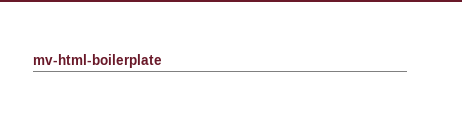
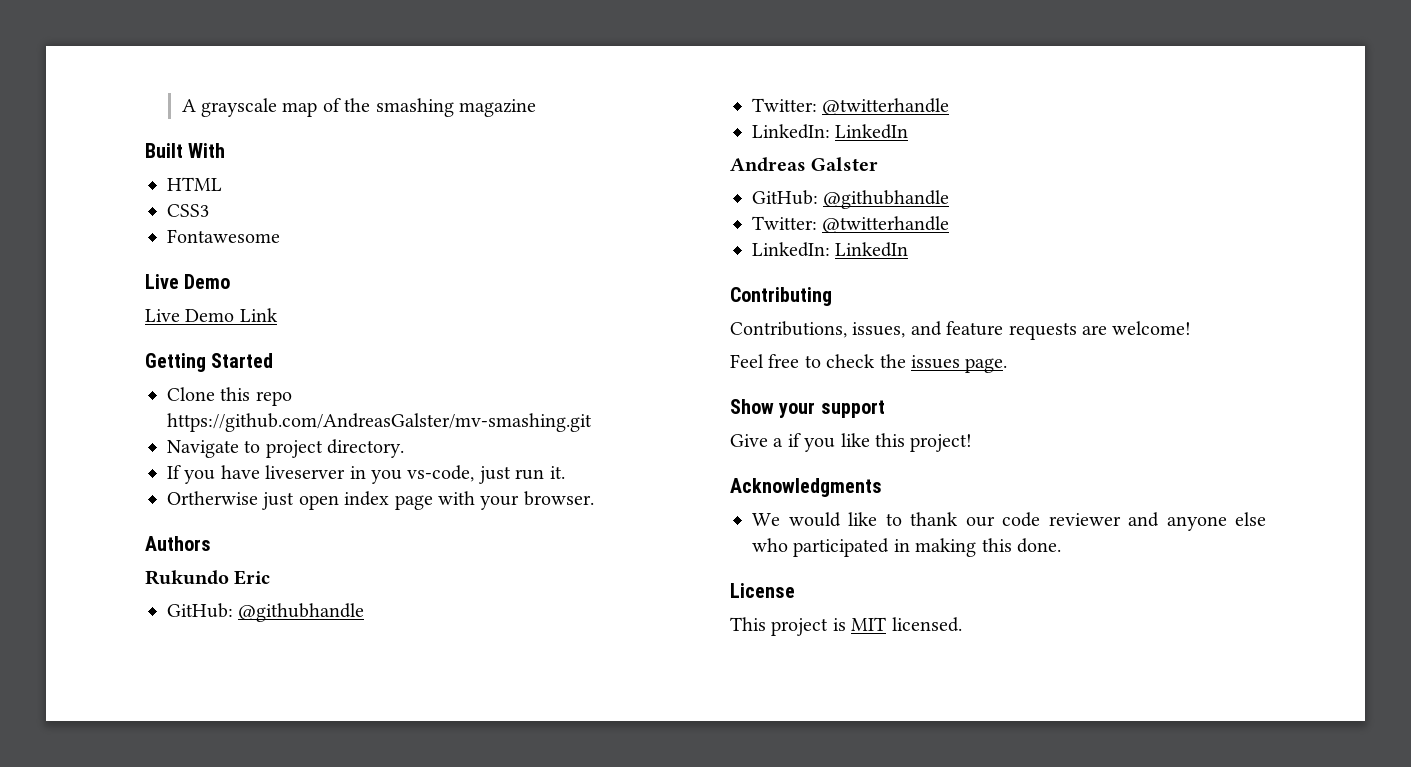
- mv-html-boilerplate
+ A grayscale map of the smashing magazine
+ Built With
+ HTML
+ CSS3
+ Fontawesome
+ Live Demo
+ Live Demo Link
+ Getting Started
+ Clone this repo https://github.com/AndreasGalster/mv-smashing.git
+ Navigate to project directory.
+ If you have liveserver in you vs-code, just run it.
+ Ortherwise just open index page with your browser.
+ Authors
+ Rukundo Eric
+ GitHub: @githubhandle
+ Twitter: @twitterhandle
+ LinkedIn: LinkedIn
+ Andreas Galster
+ GitHub: @githubhandle
+ Twitter: @twitterhandle
+ LinkedIn: LinkedIn
+ Contributing
+ Contributions, issues, and feature requests are welcome!
+ Feel free to check the issues page.
+ Show your support
+ Give a if you like this project!
+ Acknowledgments
+ We would like to thank our code reviewer and anyone else who participated in making this done.
+ License
+ This project is MIT licensed.

